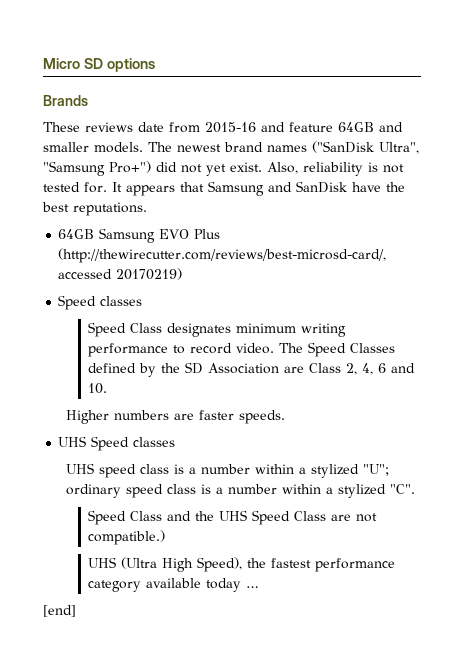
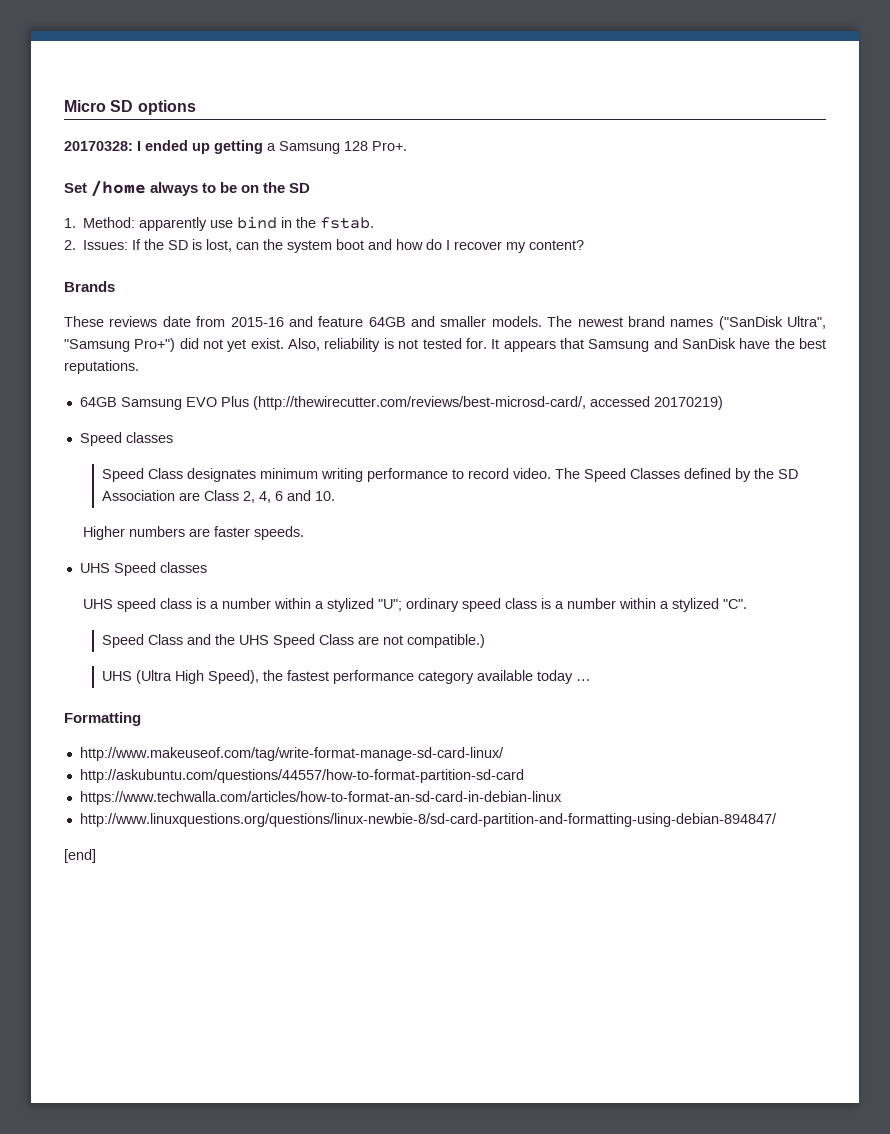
+ 20170328: I ended up getting a Samsung 128 Pro+.
+ Set /home always to be on the SD
+ 1. Method: apparently use bind in the fstab.
+ 2. Issues: If the SD is lost, can the system boot and how do I recover my content?
+ Formatting
+ http://www.makeuseof.com/tag/write-format-manage-sd-card-linux/
+ http://askubuntu.com/questions/44557/how-to-format-partition-sd-card
+ https://www.techwalla.com/articles/how-to-format-an-sd-card-in-debian-linux
+ http://www.linuxquestions.org/questions/linux-newbie-8/sd-card-partition-and-formatting-using-debian-894847/

